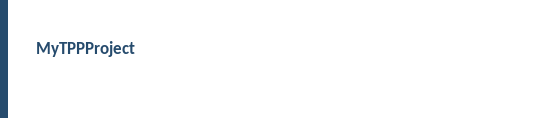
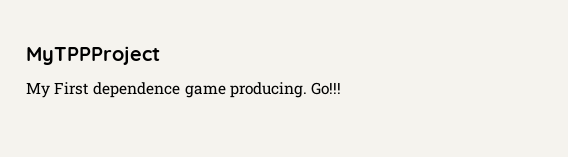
+ My First dependence game producing. Go!!!

